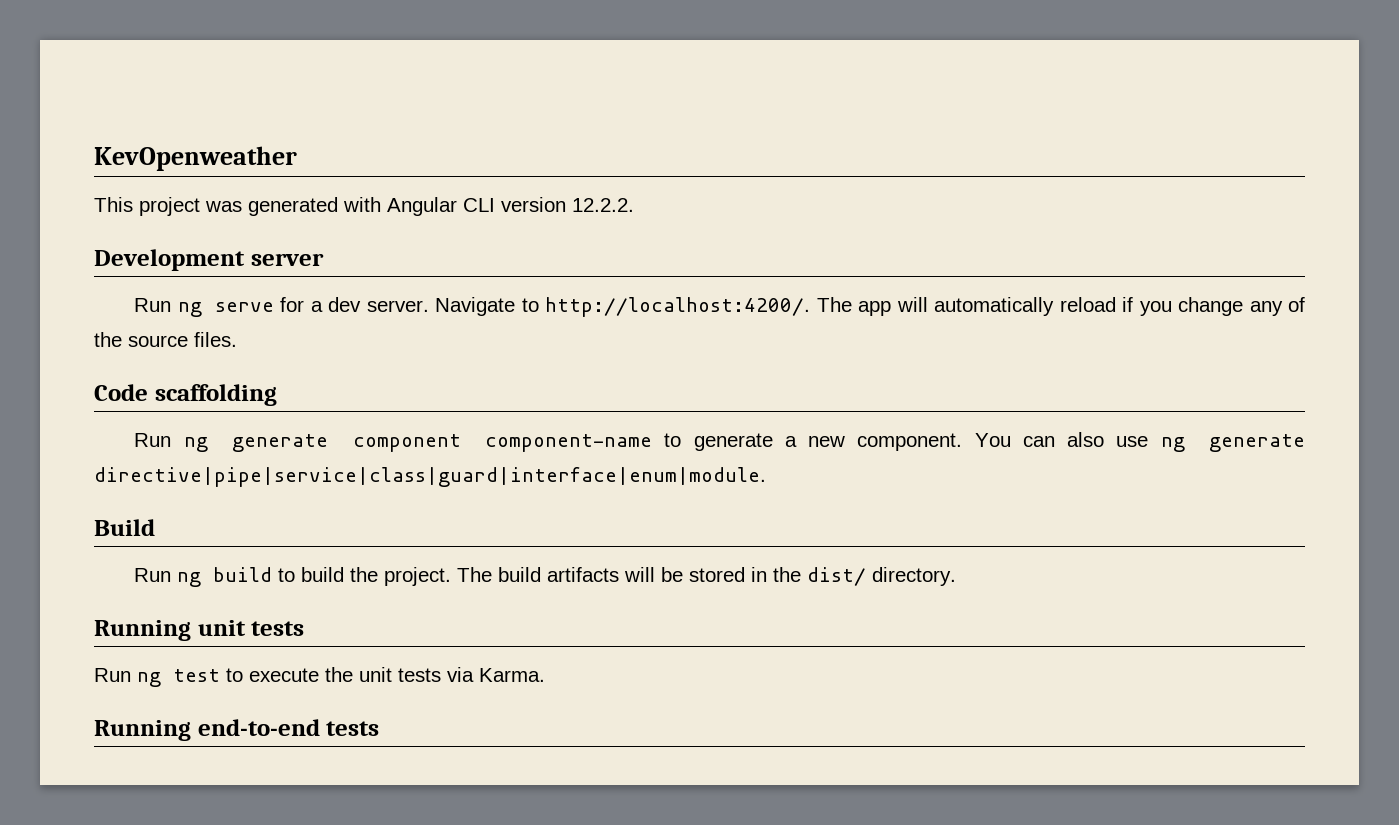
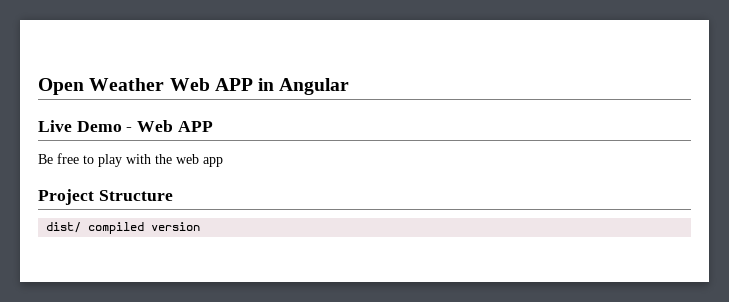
- KevOpenweather
- This project was generated with Angular CLI version 12.2.2.
- Development server
- Run ng serve for a dev server. Navigate to http://localhost:4200/. The app will automatically reload if you change any of the source files.
- Code scaffolding
- Run ng generate component component-name to generate a new component. You can also use ng generate directive|pipe|service|class|guard|interface|enum|module.
- Build
- Run ng build to build the project. The build artifacts will be stored in the dist/ directory.
- Running unit tests
- Run ng test to execute the unit tests via Karma.
- Running end-to-end tests
+ Open Weather Web APP in Angular
+ Live Demo - Web APP
+ Be free to play with the web app
+ Project Structure
+ dist/ compiled version

